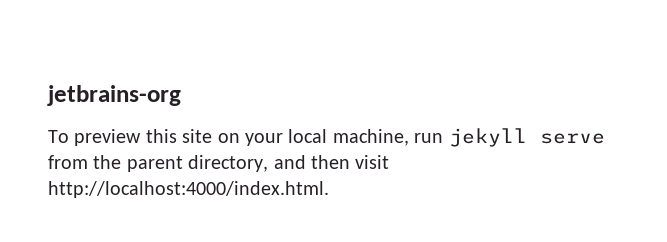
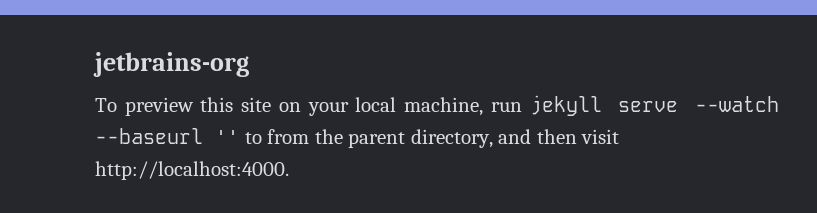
- To preview this site on your local machine, run jekyll serve from the parent directory, and then visit http://localhost:4000/index.html.
+ To preview this site on your local machine, run jekyll serve --watch --baseurl '' to from the parent directory, and then visit http://localhost:4000.

